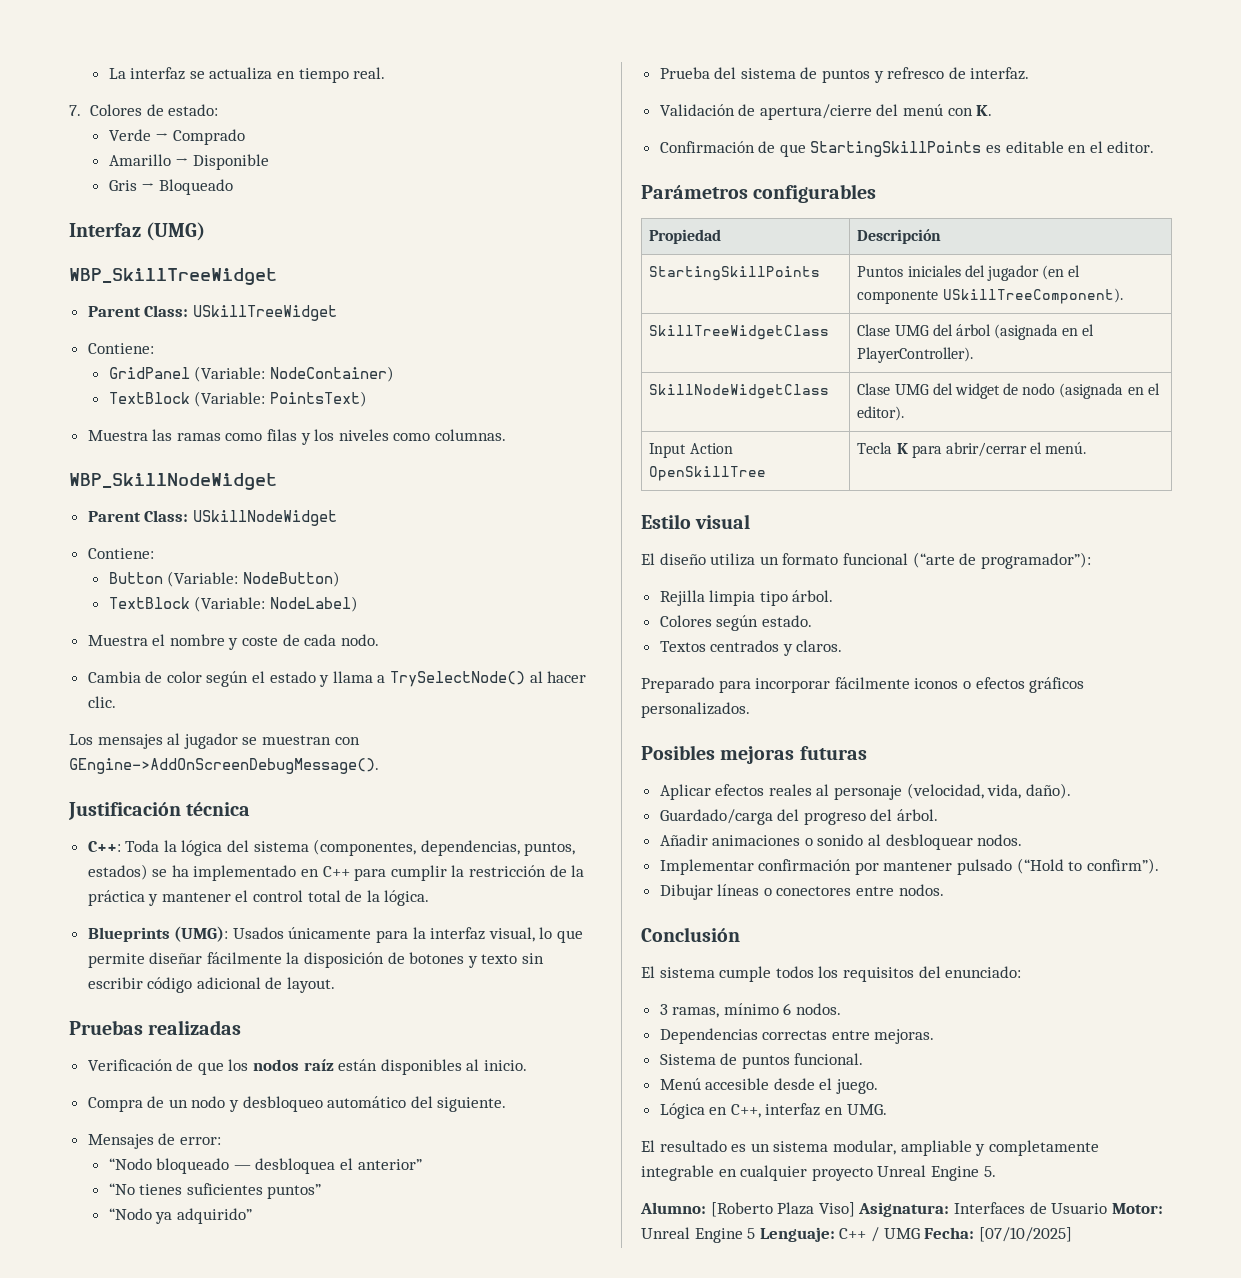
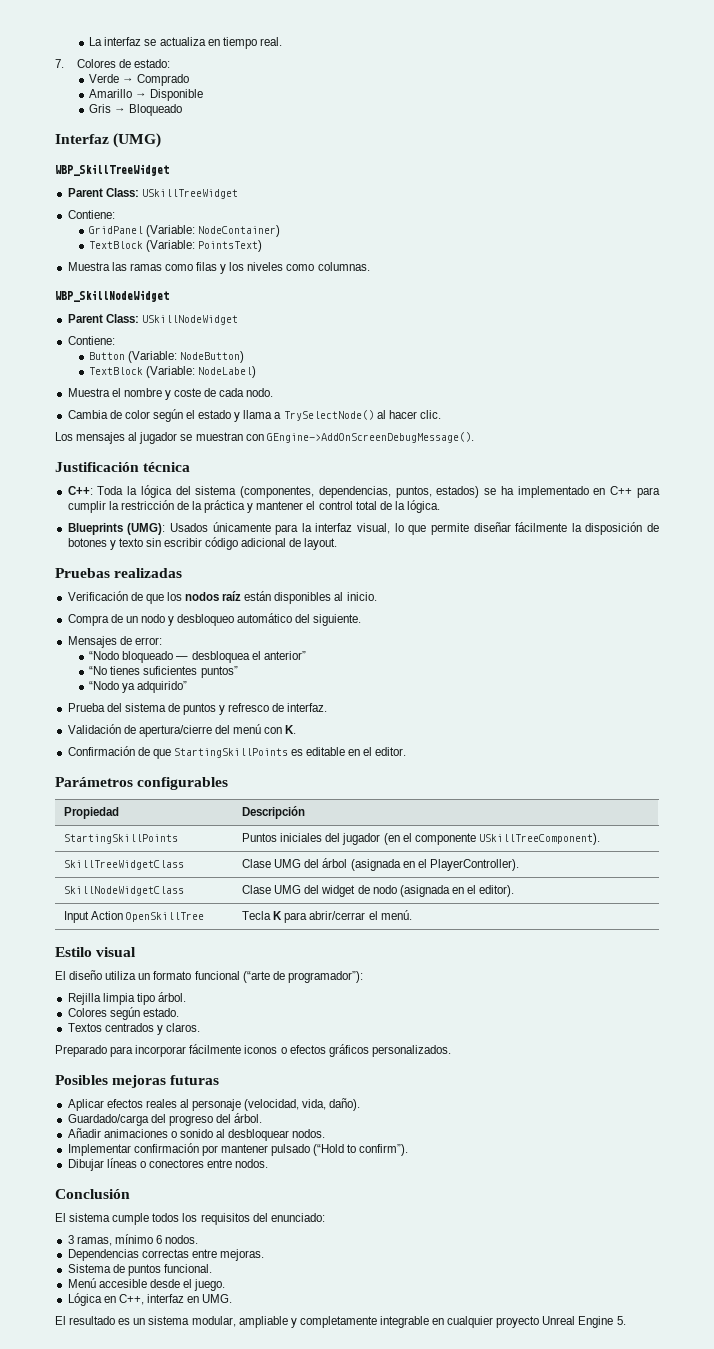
- Alumno: [Roberto Plaza Viso] Asignatura: Interfaces de Usuario Motor: Unreal Engine 5 Lenguaje: C++ / UMG Fecha: [07/10/2025]

